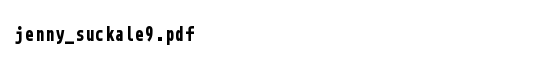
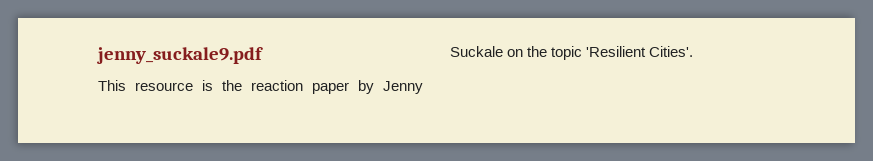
+ This resource is the reaction paper by Jenny Suckale on the topic 'Resilient Cities'.

